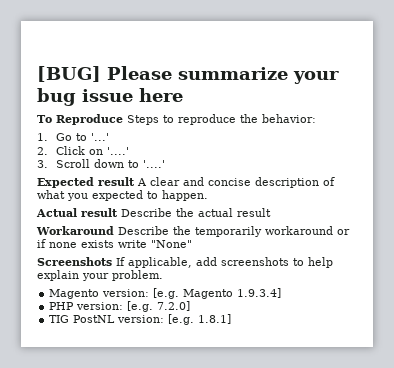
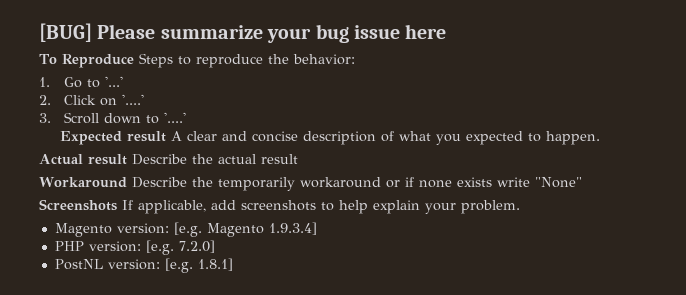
- TIG PostNL version: [e.g. 1.8.1]
+ PostNL version: [e.g. 1.8.1]

